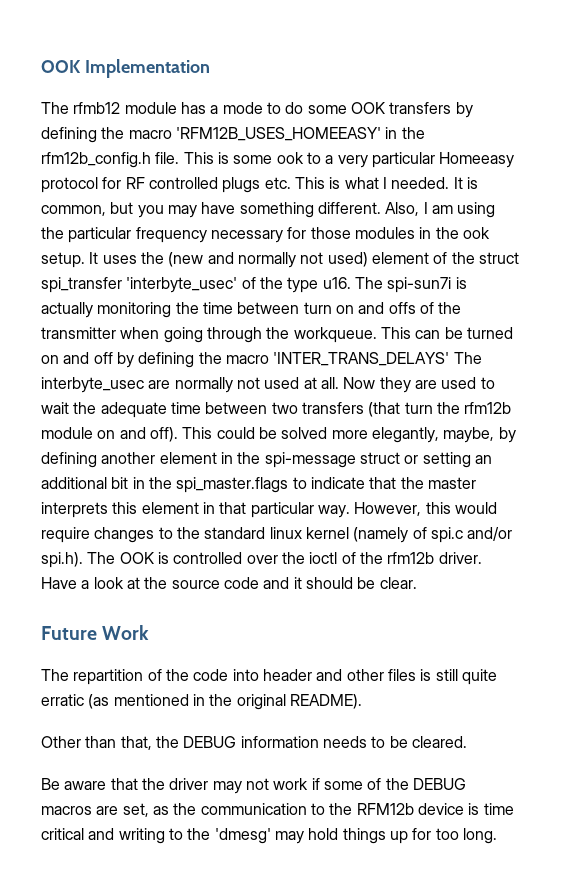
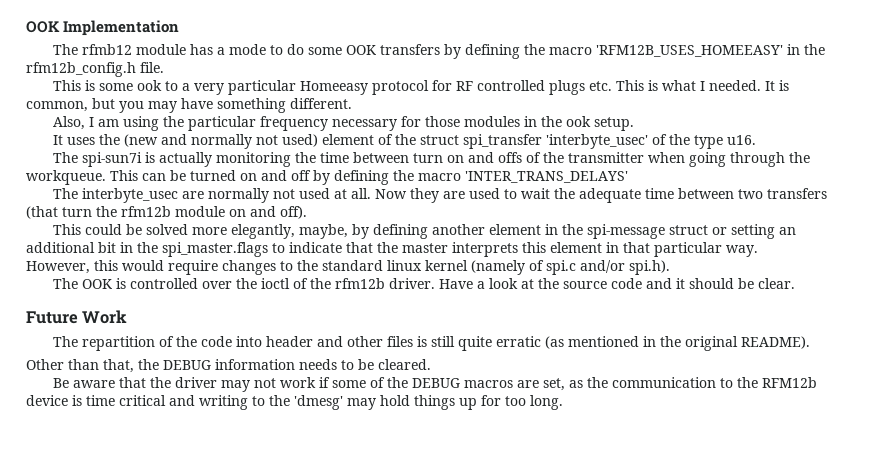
- The rfmb12 module has a mode to do some OOK transfers by defining the macro 'RFM12B_USES_HOMEEASY' in the rfm12b_config.h file. This is some ook to a very particular Homeeasy protocol for RF controlled plugs etc. This is what I needed.
+ The rfmb12 module has a mode to do some OOK transfers by defining the macro 'RFM12B_USES_HOMEEASY' in the rfm12b_config.h file.
+ This is some ook to a very particular Homeeasy protocol for RF controlled plugs etc. This is what I needed.
- It is common, but you may have something different. Also, I am using the particular frequency necessary for those modules in the ook setup. It uses the (new and normally not used) element of the struct spi_transfer 'interbyte_usec' of the type u16. The spi-sun7i is actually monitoring the time between turn on and offs of the transmitter when going through the workqueue.
+ It is common, but you may have something different.
+ Also, I am using the particular frequency necessary for those modules in the ook setup.
+ It uses the (new and normally not used) element of the struct spi_transfer 'interbyte_usec' of the type u16.
+ The spi-sun7i is actually monitoring the time between turn on and offs of the transmitter when going through the workqueue.
- This can be turned on and off by defining the macro 'INTER_TRANS_DELAYS' The interbyte_usec are normally not used at all.
+ This can be turned on and off by defining the macro 'INTER_TRANS_DELAYS'
+ The interbyte_usec are normally not used at all.
- Now they are used to wait the adequate time between two transfers (that turn the rfm12b module on and off). This could be solved more elegantly, maybe, by defining another element in the spi-message struct or setting an additional bit in the spi_master.flags to indicate that the master interprets this element in that particular way. However, this would require changes to the standard linux kernel (namely of spi.c and/or spi.h). The OOK is controlled over the ioctl of the rfm12b driver.
+ Now they are used to wait the adequate time between two transfers (that turn the rfm12b module on and off).
+ This could be solved more elegantly, maybe, by defining another element in the spi-message struct or setting an additional bit in the spi_master.flags to indicate that the master interprets this element in that particular way.
+ However, this would require changes to the standard linux kernel (namely of spi.c and/or spi.h).
+ The OOK is controlled over the ioctl of the rfm12b driver.

